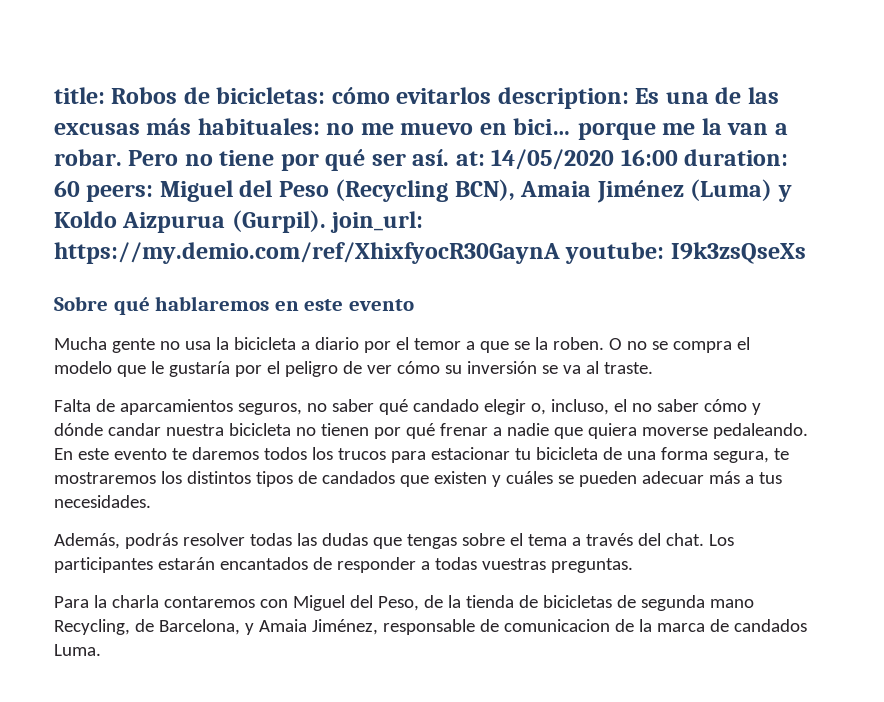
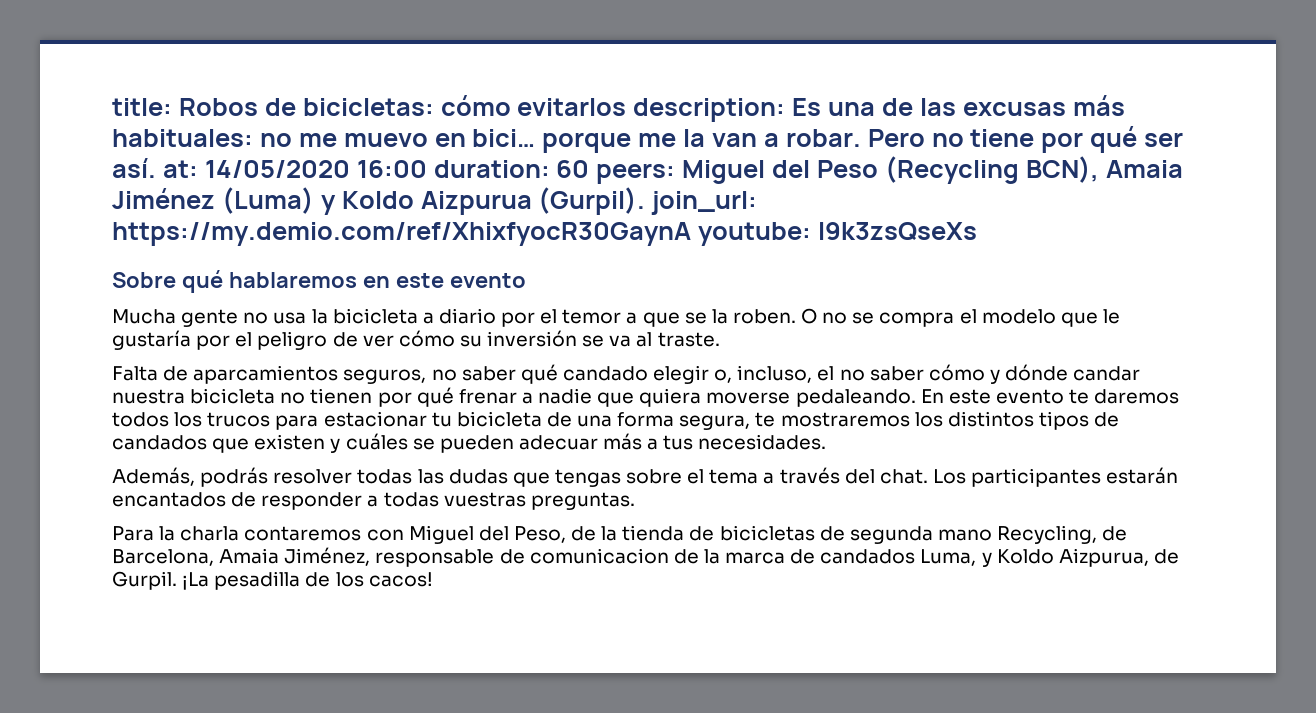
- Para la charla contaremos con Miguel del Peso, de la tienda de bicicletas de segunda mano Recycling, de Barcelona, y Amaia Jiménez, responsable de comunicacion de la marca de candados Luma.
+ Para la charla contaremos con Miguel del Peso, de la tienda de bicicletas de segunda mano Recycling, de Barcelona, Amaia Jiménez, responsable de comunicacion de la marca de candados Luma, y Koldo Aizpurua, de Gurpil. ¡La pesadilla de los cacos!

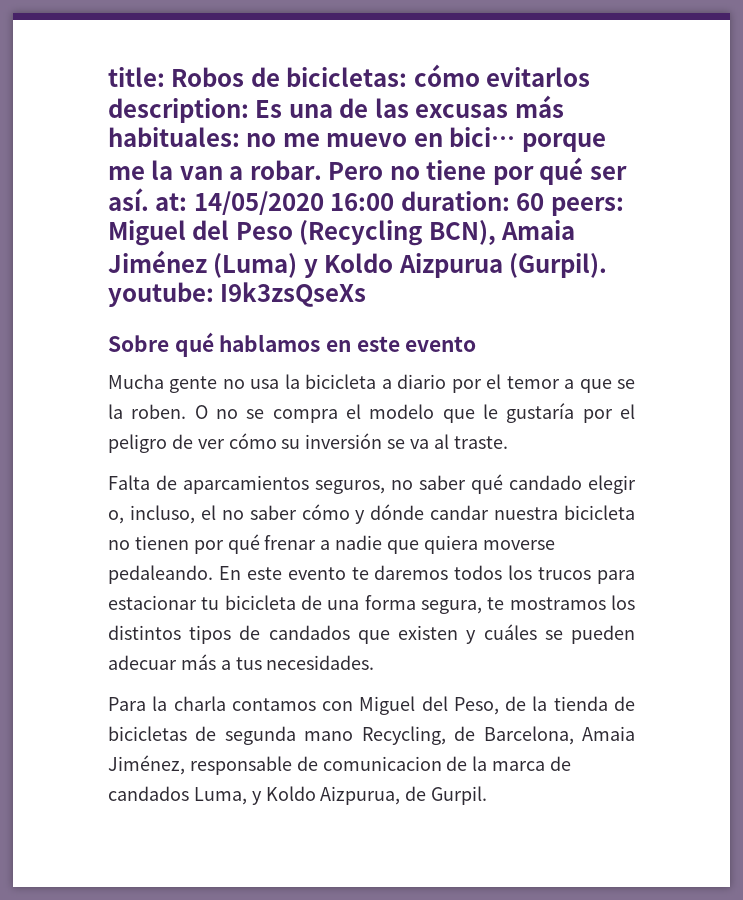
- Pero no tiene por qué ser así. at: 14/05/2020 16:00 duration: 60 peers: Miguel del Peso (Recycling BCN), Amaia Jiménez (Luma) y Koldo Aizpurua (Gurpil). join_url: https://my.demio.com/ref/XhixfyocR30GaynA youtube: I9k3zsQseXs
+ Pero no tiene por qué ser así. at: 14/05/2020 16:00 duration: 60 peers: Miguel del Peso (Recycling BCN), Amaia Jiménez (Luma) y Koldo Aizpurua (Gurpil). youtube: I9k3zsQseXs
- Sobre qué hablaremos en este evento
+ Sobre qué hablamos en este evento
- En este evento te daremos todos los trucos para estacionar tu bicicleta de una forma segura, te mostraremos los distintos tipos de candados que existen y cuáles se pueden adecuar más a tus necesidades.
+ En este evento te daremos todos los trucos para estacionar tu bicicleta de una forma segura, te mostramos los distintos tipos de candados que existen y cuáles se pueden adecuar más a tus necesidades.
- Además, podrás resolver todas las dudas que tengas sobre el tema a través del chat. Los participantes estarán encantados de responder a todas vuestras preguntas.
- Para la charla contaremos con Miguel del Peso, de la tienda de bicicletas de segunda mano Recycling, de Barcelona, Amaia Jiménez, responsable de comunicacion de la marca de candados Luma, y Koldo Aizpurua, de Gurpil. ¡La pesadilla de los cacos!
+ Para la charla contamos con Miguel del Peso, de la tienda de bicicletas de segunda mano Recycling, de Barcelona, Amaia Jiménez, responsable de comunicacion de la marca de candados Luma, y Koldo Aizpurua, de Gurpil.

